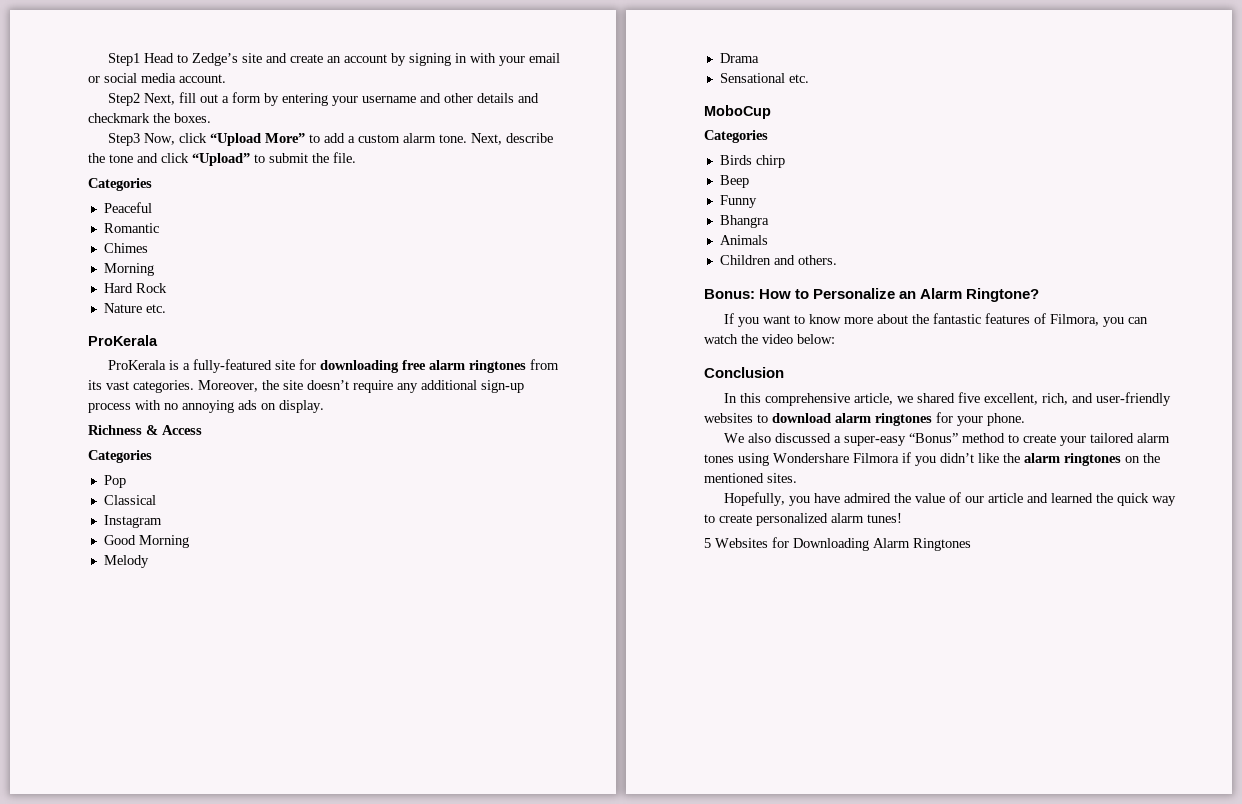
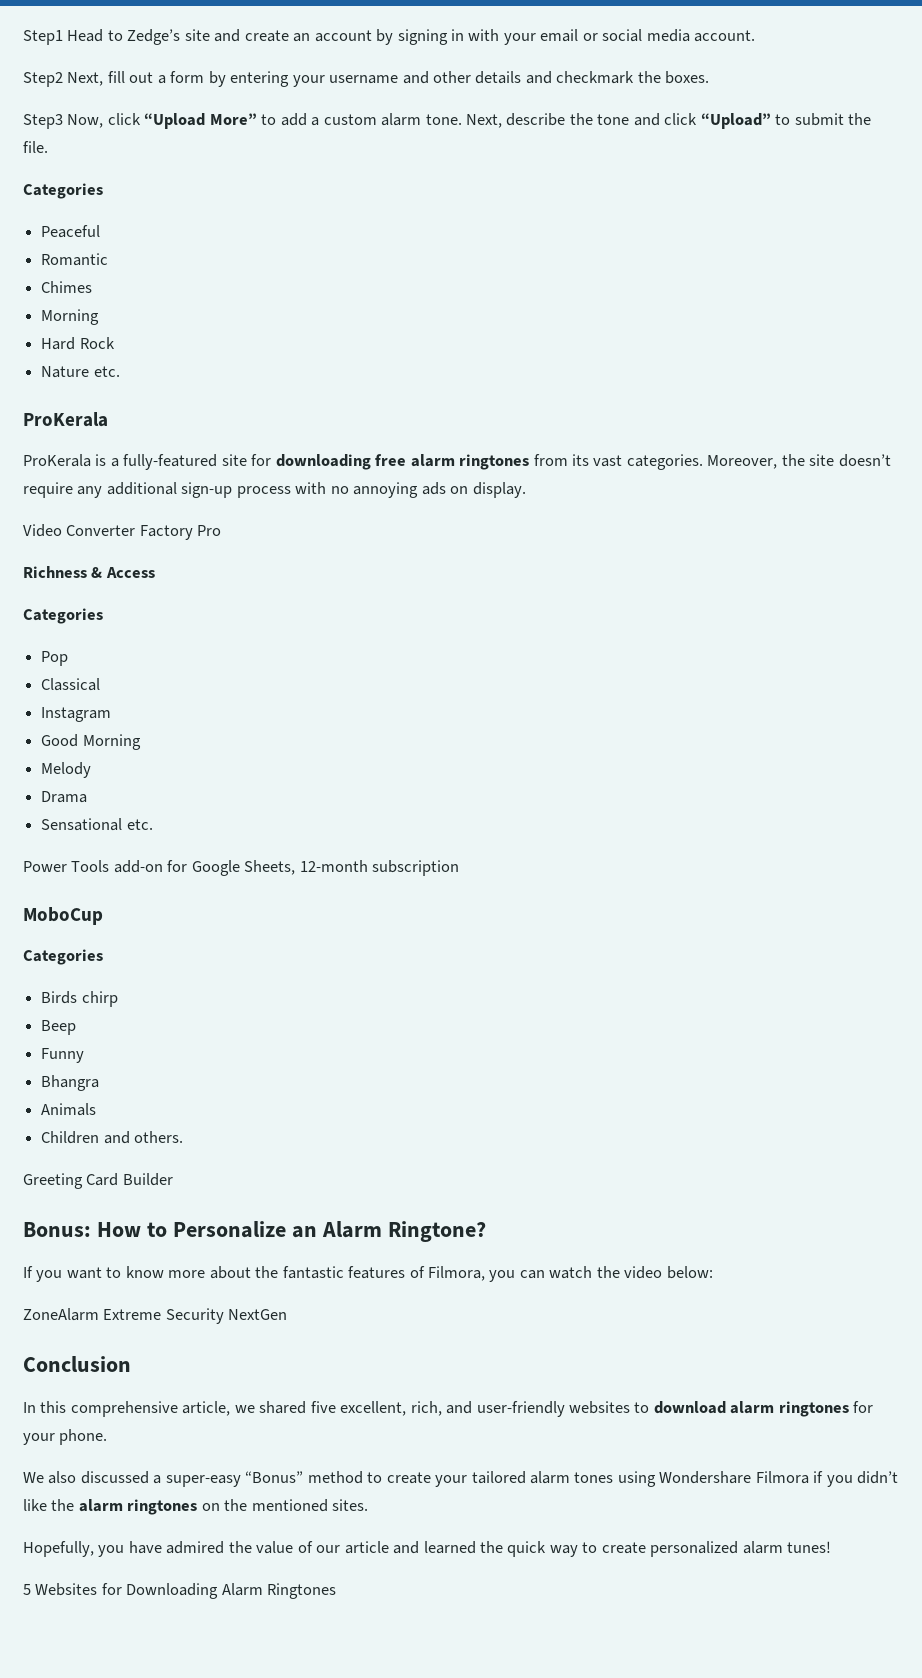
+ Video Converter Factory Pro
+ Power Tools add-on for Google Sheets, 12-month subscription
+ Greeting Card Builder
+ ZoneAlarm Extreme Security NextGen

